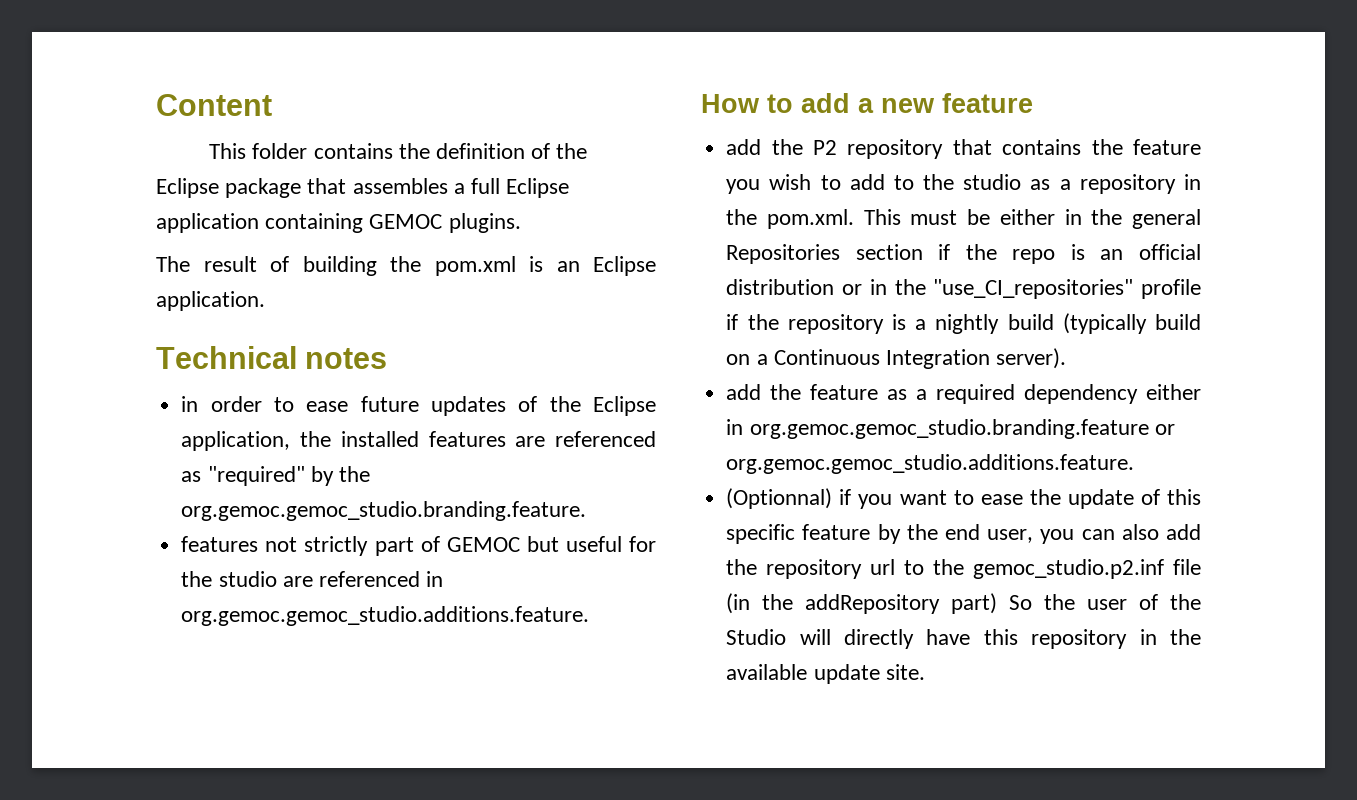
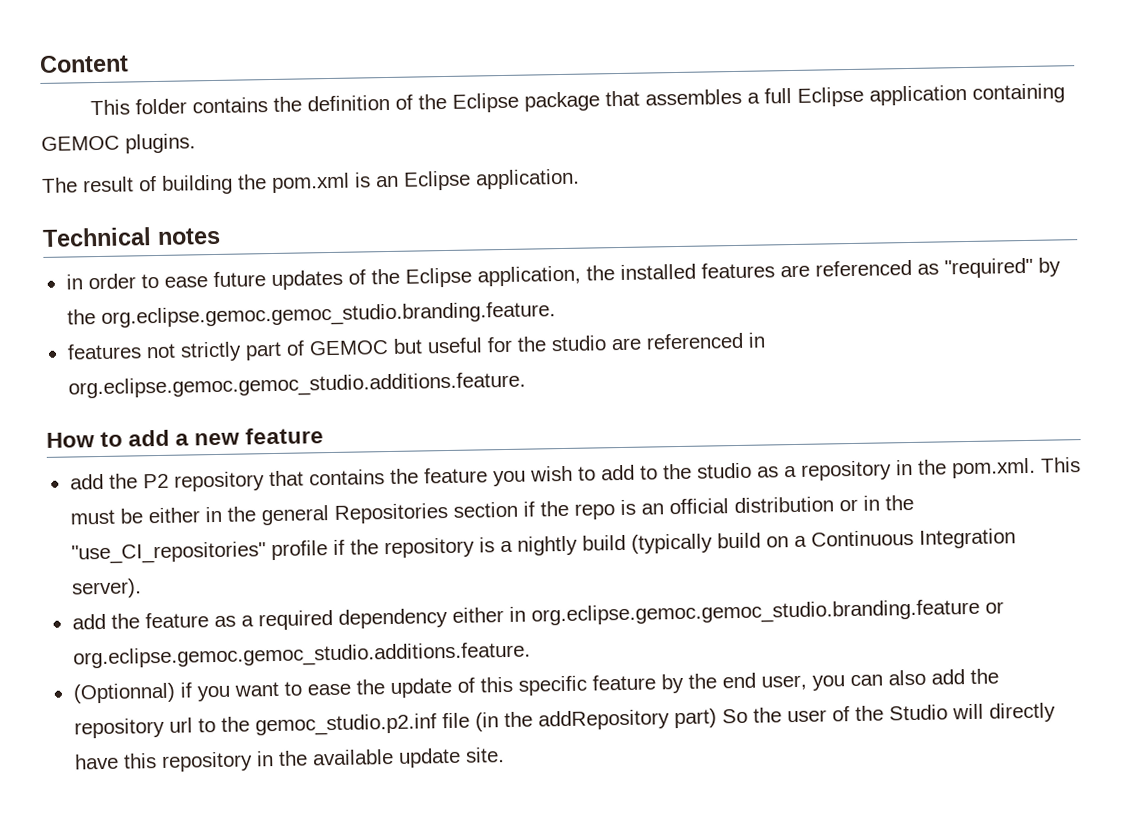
- in order to ease future updates of the Eclipse application, the installed features are referenced as "required" by the org.gemoc.gemoc_studio.branding.feature.
+ in order to ease future updates of the Eclipse application, the installed features are referenced as "required" by the org.eclipse.gemoc.gemoc_studio.branding.feature.
- features not strictly part of GEMOC but useful for the studio are referenced in org.gemoc.gemoc_studio.additions.feature.
+ features not strictly part of GEMOC but useful for the studio are referenced in org.eclipse.gemoc.gemoc_studio.additions.feature.
- add the feature as a required dependency either in org.gemoc.gemoc_studio.branding.feature or org.gemoc.gemoc_studio.additions.feature.
+ add the feature as a required dependency either in org.eclipse.gemoc.gemoc_studio.branding.feature or org.eclipse.gemoc.gemoc_studio.additions.feature.

